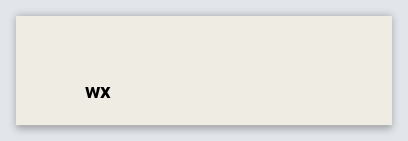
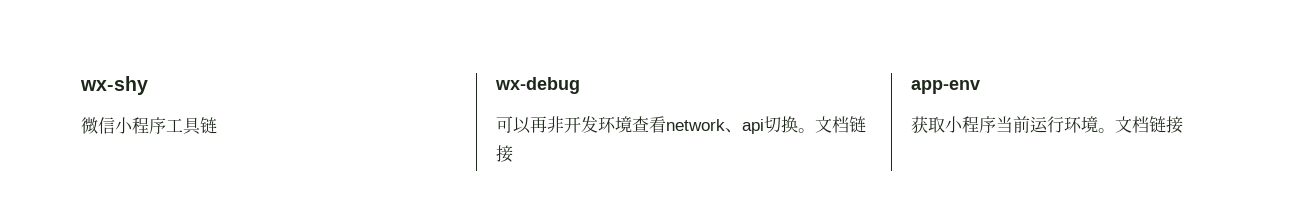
- wx
+ wx-shy
+ 微信小程序工具链
+ wx-debug
+ 可以再非开发环境查看network、api切换。文档链接
+ app-env
+ 获取小程序当前运行环境。文档链接

